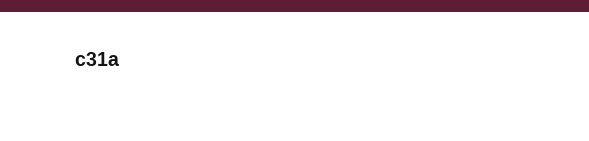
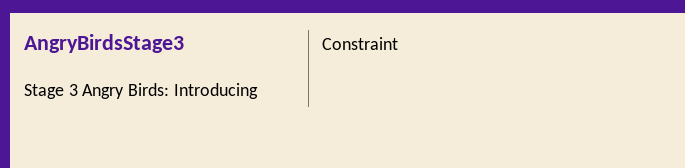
- c31a
+ AngryBirdsStage3
+ Stage 3 Angry Birds: Introducing Constraint

